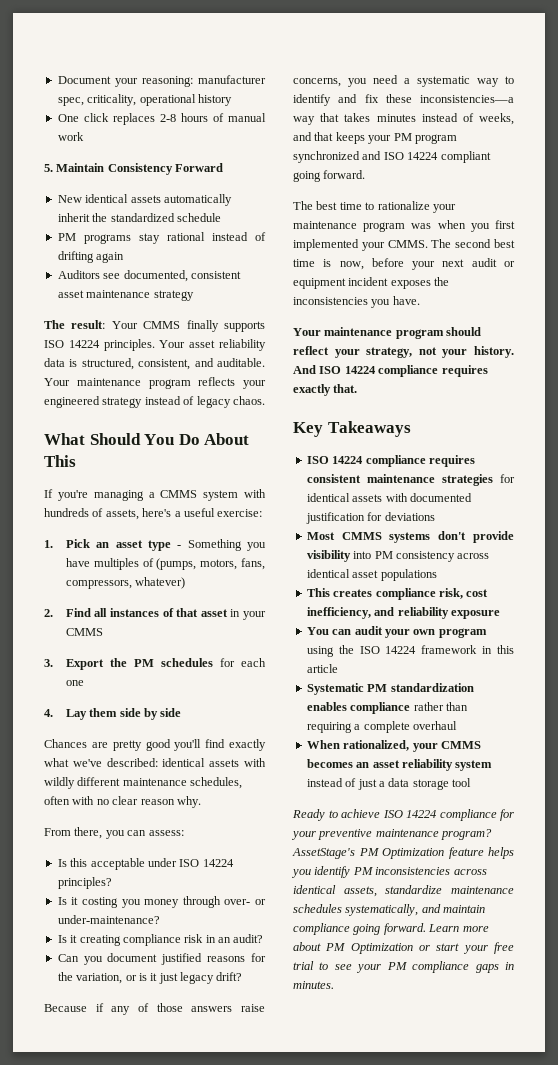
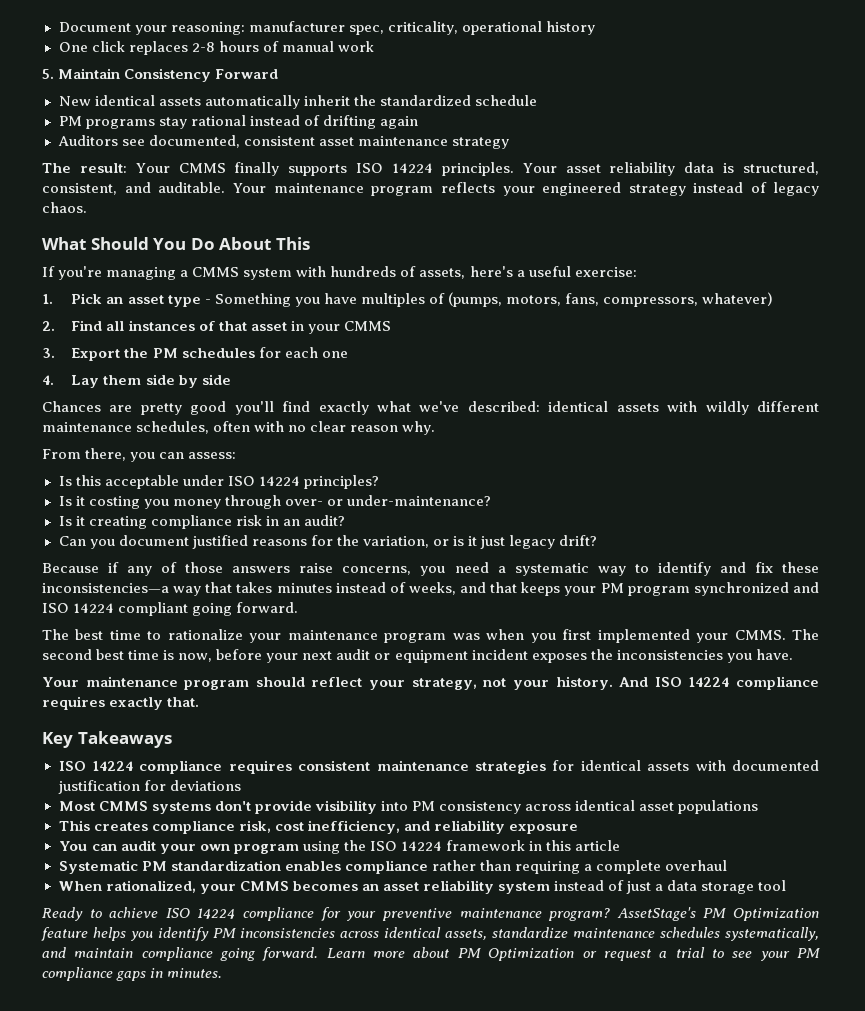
- Learn more about PM Optimization or start your free trial to see your PM compliance gaps in minutes.
+ Learn more about PM Optimization or request a trial to see your PM compliance gaps in minutes.

